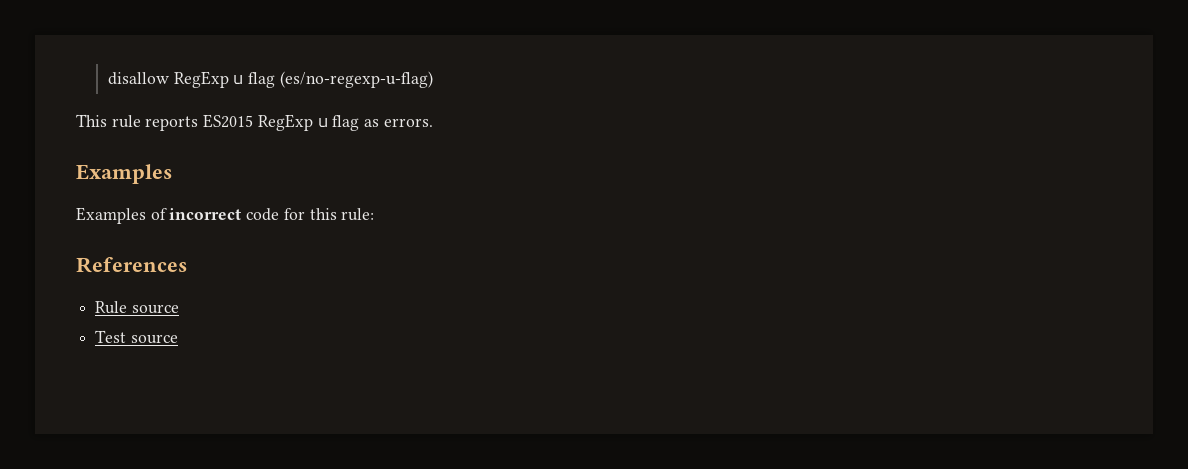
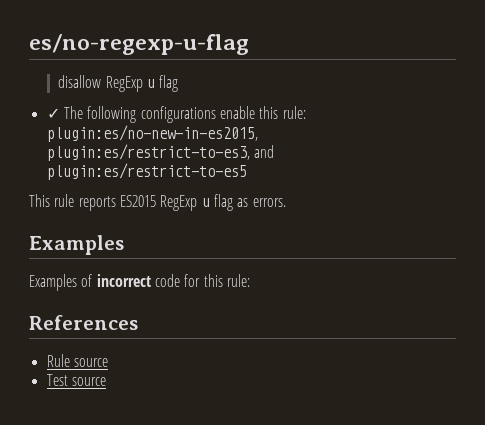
+ es/no-regexp-u-flag
- disallow RegExp u flag (es/no-regexp-u-flag)
+ disallow RegExp u flag
+ ✓ The following configurations enable this rule: plugin:es/no-new-in-es2015, plugin:es/restrict-to-es3, and plugin:es/restrict-to-es5

